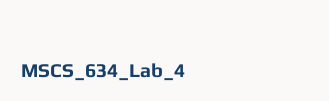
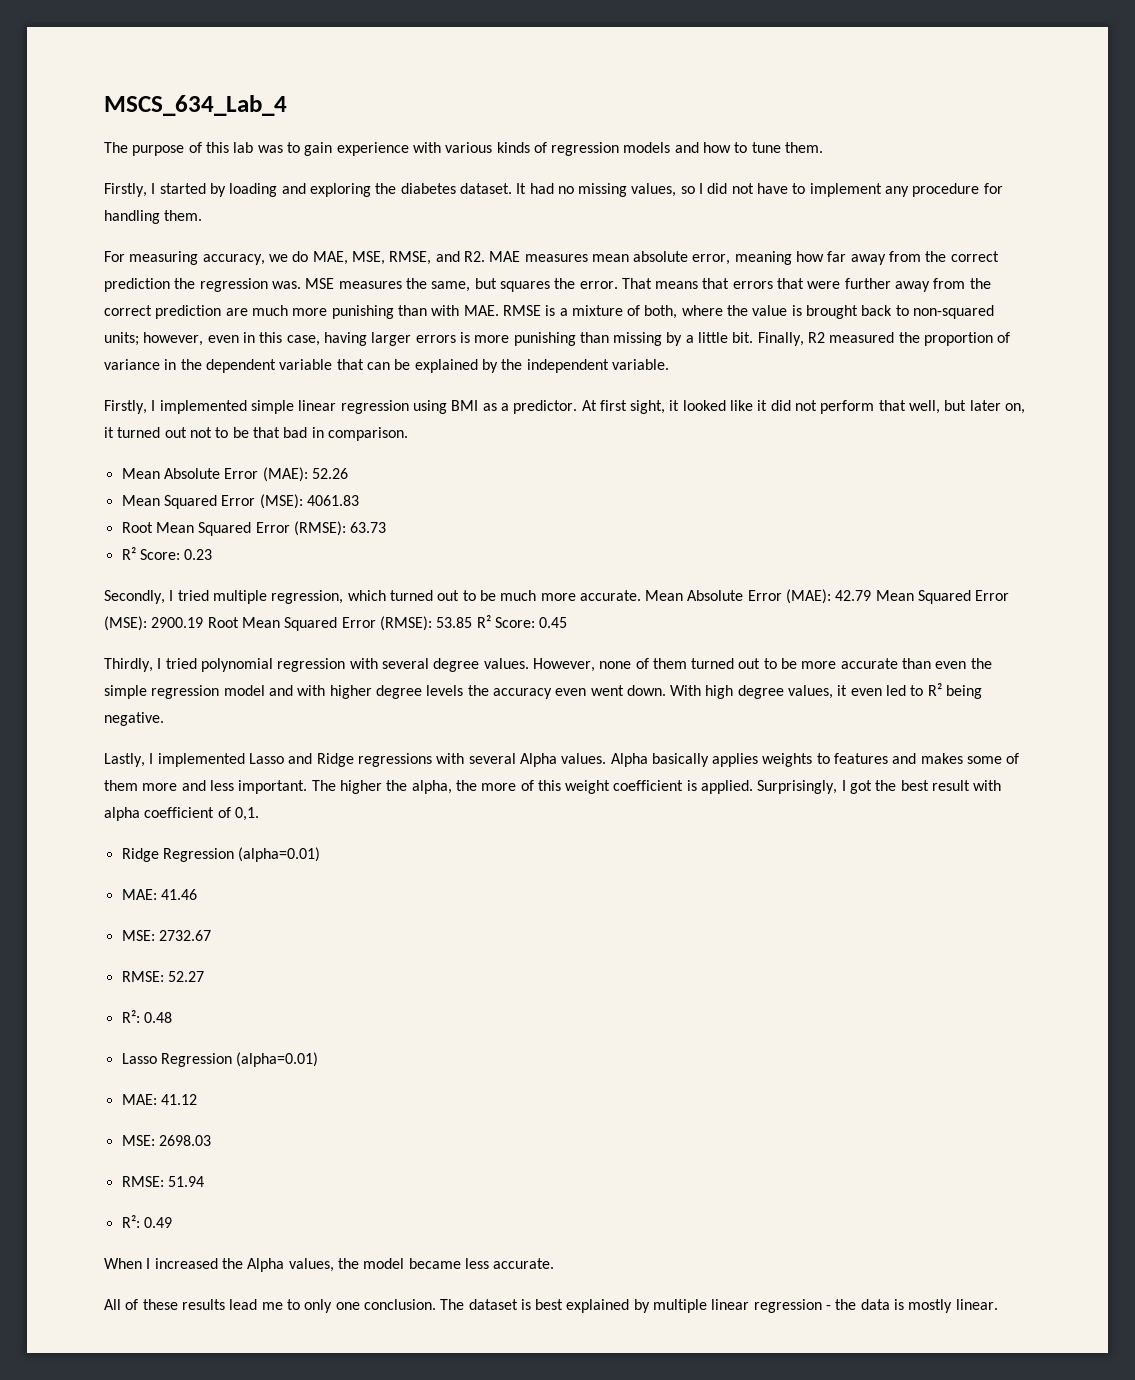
+ The purpose of this lab was to gain experience with various kinds of regression models and how to tune them.
+ Firstly, I started by loading and exploring the diabetes dataset. It had no missing values, so I did not have to implement any procedure for handling them.
+ For measuring accuracy, we do MAE, MSE, RMSE, and R2. MAE measures mean absolute error, meaning how far away from the correct prediction the regression was. MSE measures the same, but squares the error. That means that errors that were further away from the correct prediction are much more punishing than with MAE. RMSE is a mixture of both, where the value is brought back to non-squared units; however, even in this case, having larger errors is more punishing than missing by a little bit. Finally, R2 measured the proportion of variance in the dependent variable that can be explained by the independent variable.
+ Firstly, I implemented simple linear regression using BMI as a predictor. At first sight, it looked like it did not perform that well, but later on, it turned out not to be that bad in comparison.
+ Mean Absolute Error (MAE): 52.26
+ Mean Squared Error (MSE): 4061.83
+ Root Mean Squared Error (RMSE): 63.73
+ R² Score: 0.23
+ Secondly, I tried multiple regression, which turned out to be much more accurate. Mean Absolute Error (MAE): 42.79 Mean Squared Error (MSE): 2900.19 Root Mean Squared Error (RMSE): 53.85 R² Score: 0.45
+ Thirdly, I tried polynomial regression with several degree values. However, none of them turned out to be more accurate than even the simple regression model and with higher degree levels the accuracy even went down. With high degree values, it even led to R² being negative.
+ Lastly, I implemented Lasso and Ridge regressions with several Alpha values. Alpha basically applies weights to features and makes some of them more and less important. The higher the alpha, the more of this weight coefficient is applied. Surprisingly, I got the best result with alpha coefficient of 0,1.
+ Ridge Regression (alpha=0.01)
+ MAE: 41.46
+ MSE: 2732.67
+ RMSE: 52.27
+ R²: 0.48
+ Lasso Regression (alpha=0.01)
+ MAE: 41.12
+ MSE: 2698.03
+ RMSE: 51.94
+ R²: 0.49
+ When I increased the Alpha values, the model became less accurate.
+ All of these results lead me to only one conclusion. The dataset is best explained by multiple linear regression - the data is mostly linear.

